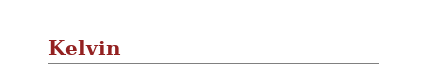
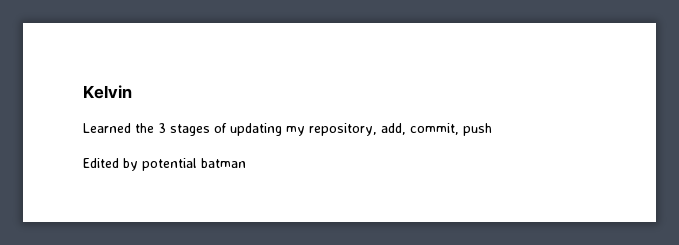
+ Learned the 3 stages of updating my repository, add, commit, push
+ Edited by potential batman

